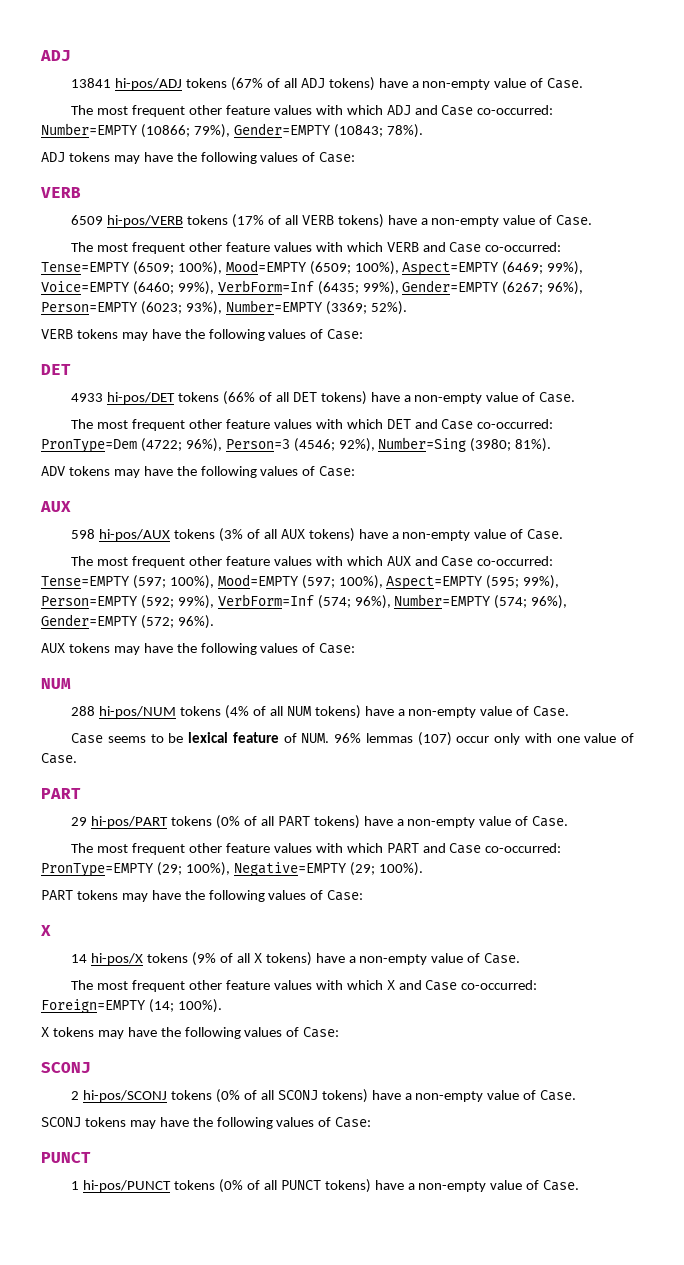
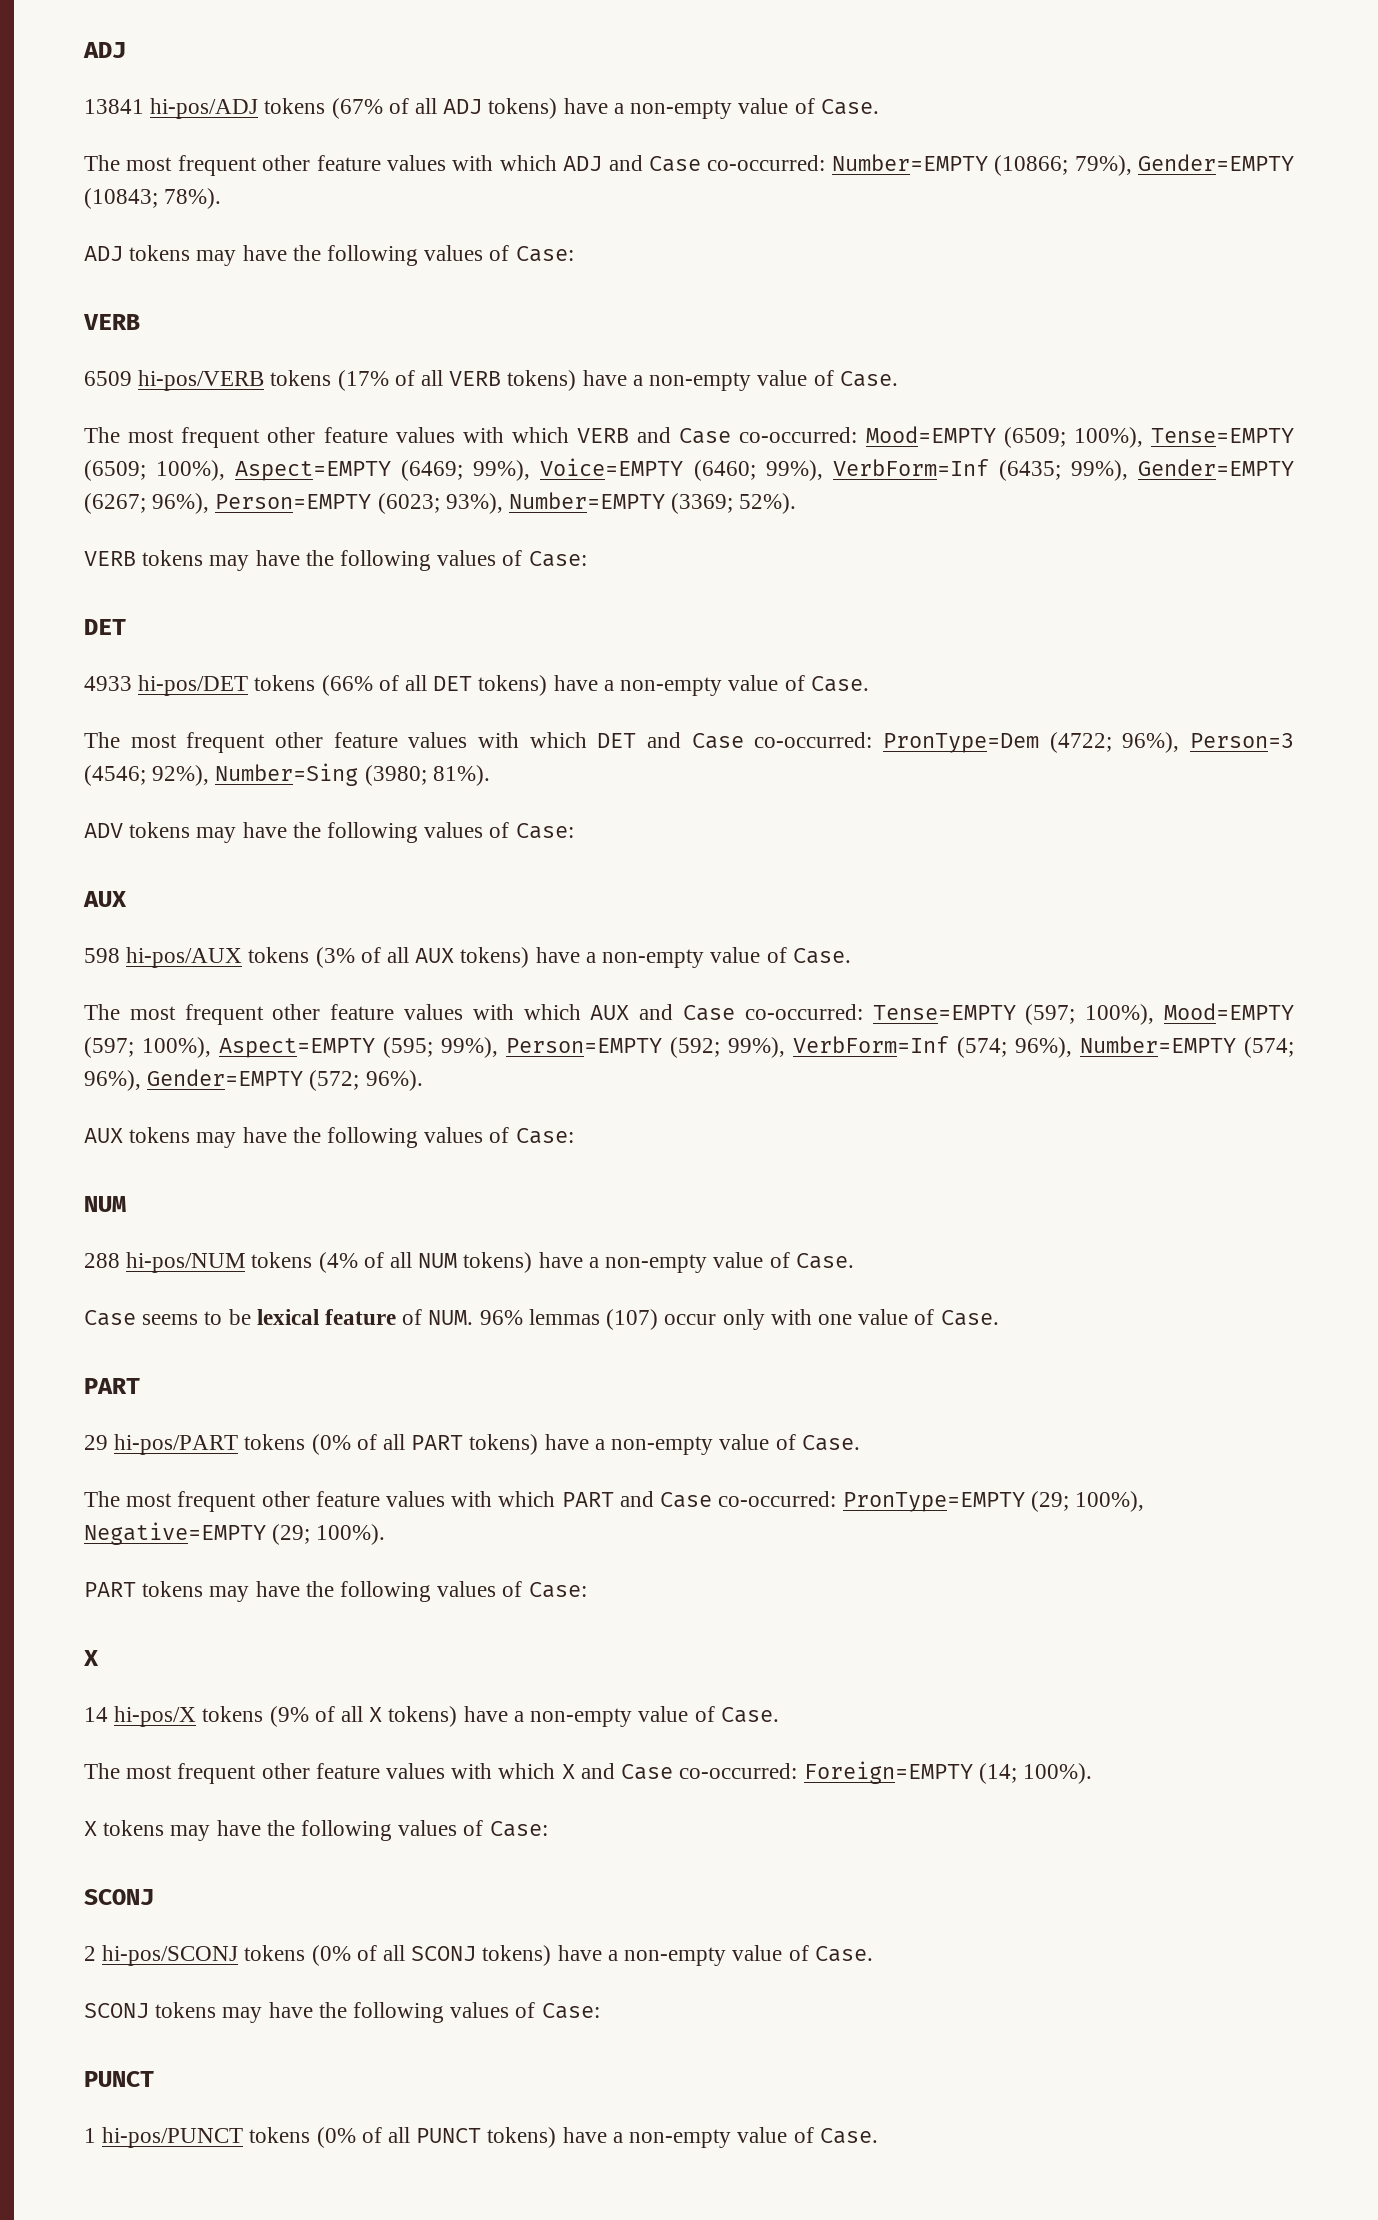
- The most frequent other feature values with which VERB and Case co-occurred: Tense=EMPTY (6509; 100%), Mood=EMPTY (6509; 100%), Aspect=EMPTY (6469; 99%), Voice=EMPTY (6460; 99%), VerbForm=Inf (6435; 99%), Gender=EMPTY (6267; 96%), Person=EMPTY (6023; 93%), Number=EMPTY (3369; 52%).
+ The most frequent other feature values with which VERB and Case co-occurred: Mood=EMPTY (6509; 100%), Tense=EMPTY (6509; 100%), Aspect=EMPTY (6469; 99%), Voice=EMPTY (6460; 99%), VerbForm=Inf (6435; 99%), Gender=EMPTY (6267; 96%), Person=EMPTY (6023; 93%), Number=EMPTY (3369; 52%).

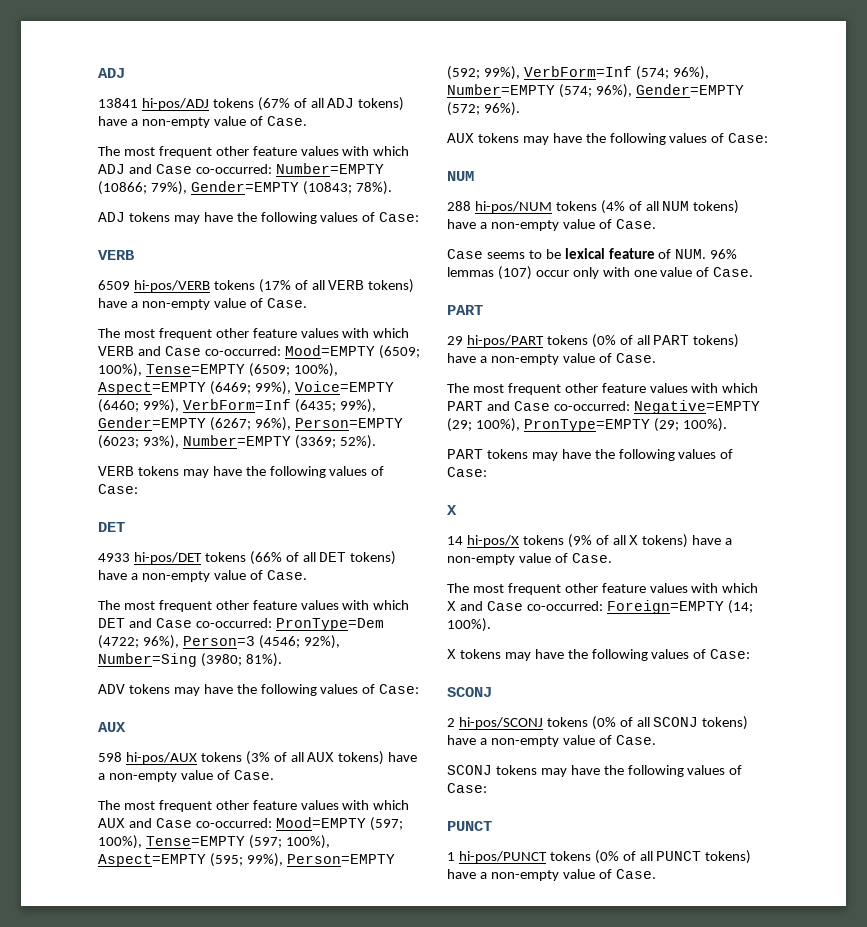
- The most frequent other feature values with which AUX and Case co-occurred: Tense=EMPTY (597; 100%), Mood=EMPTY (597; 100%), Aspect=EMPTY (595; 99%), Person=EMPTY (592; 99%), VerbForm=Inf (574; 96%), Number=EMPTY (574; 96%), Gender=EMPTY (572; 96%).
+ The most frequent other feature values with which AUX and Case co-occurred: Mood=EMPTY (597; 100%), Tense=EMPTY (597; 100%), Aspect=EMPTY (595; 99%), Person=EMPTY (592; 99%), VerbForm=Inf (574; 96%), Number=EMPTY (574; 96%), Gender=EMPTY (572; 96%).
- The most frequent other feature values with which PART and Case co-occurred: PronType=EMPTY (29; 100%), Negative=EMPTY (29; 100%).
+ The most frequent other feature values with which PART and Case co-occurred: Negative=EMPTY (29; 100%), PronType=EMPTY (29; 100%).

